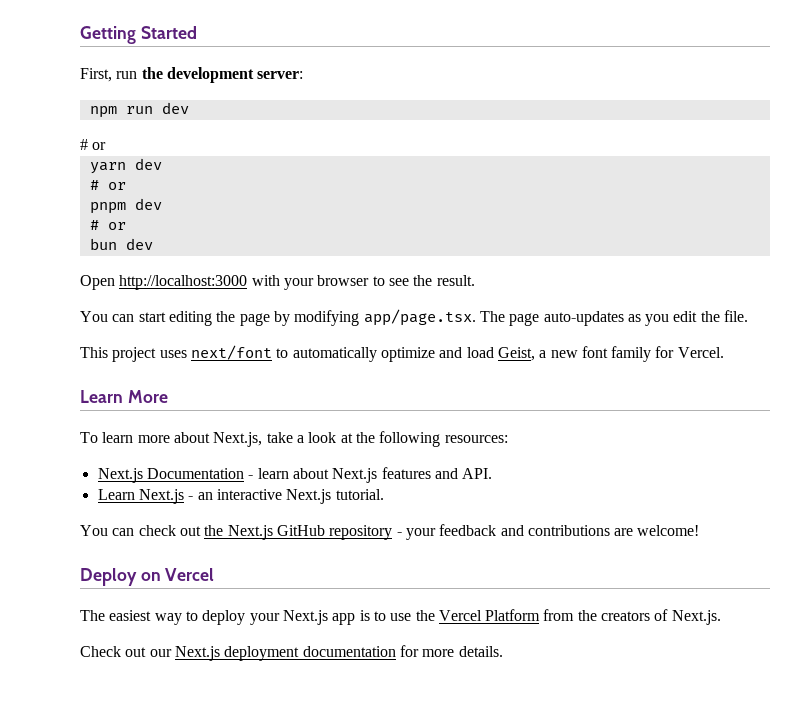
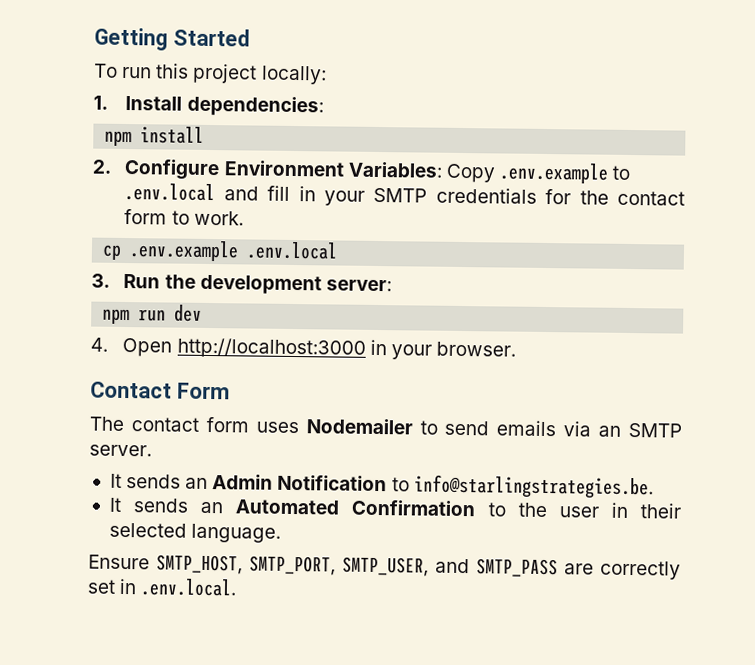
- First, run the development server:
+ To run this project locally:
+ 1. Install dependencies:
+ npm install
+ 2. Configure Environment Variables: Copy .env.example to .env.local and fill in your SMTP credentials for the contact form to work.
+ cp .env.example .env.local
+ 3. Run the development server:
  npm run dev
- # or
- yarn dev
- # or
- pnpm dev
- # or
- bun dev
- Open http://localhost:3000 with your browser to see the result.
- You can start editing the page by modifying app/page.tsx. The page auto-updates as you edit the file.
- This project uses next/font to automatically optimize and load Geist, a new font family for Vercel.
- Learn More
- To learn more about Next.js, take a look at the following resources:
- Next.js Documentation - learn about Next.js features and API.
- Learn Next.js - an interactive Next.js tutorial.
- You can check out the Next.js GitHub repository - your feedback and contributions are welcome!
- Deploy on Vercel
- The easiest way to deploy your Next.js app is to use the Vercel Platform from the creators of Next.js.
- Check out our Next.js deployment documentation for more details.
+ 4. Open http://localhost:3000 in your browser.
+ Contact Form
+ The contact form uses Nodemailer to send emails via an SMTP server.
+ It sends an Admin Notification to info@starlingstrategies.be.
+ It sends an Automated Confirmation to the user in their selected language.
+ Ensure SMTP_HOST, SMTP_PORT, SMTP_USER, and SMTP_PASS are correctly set in .env.local.

